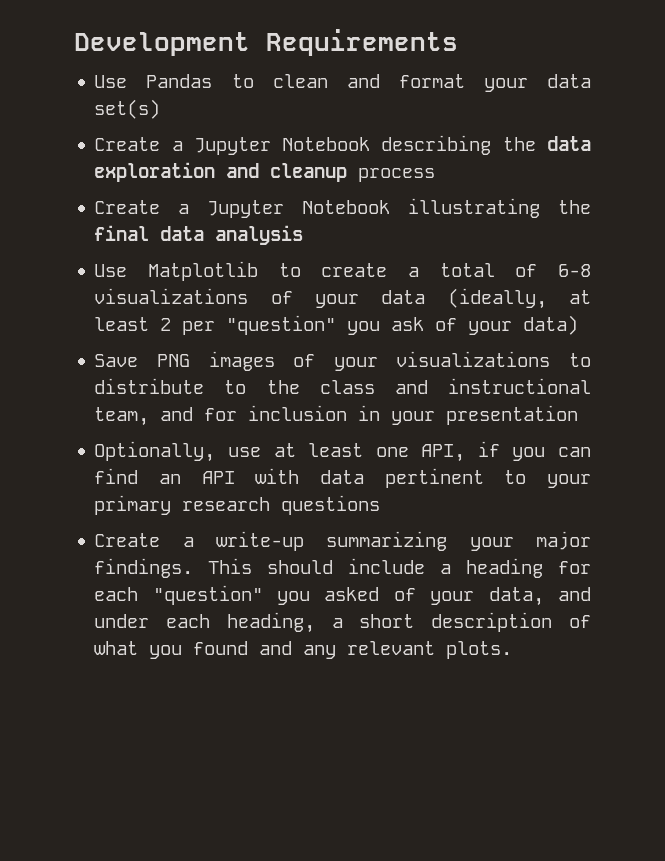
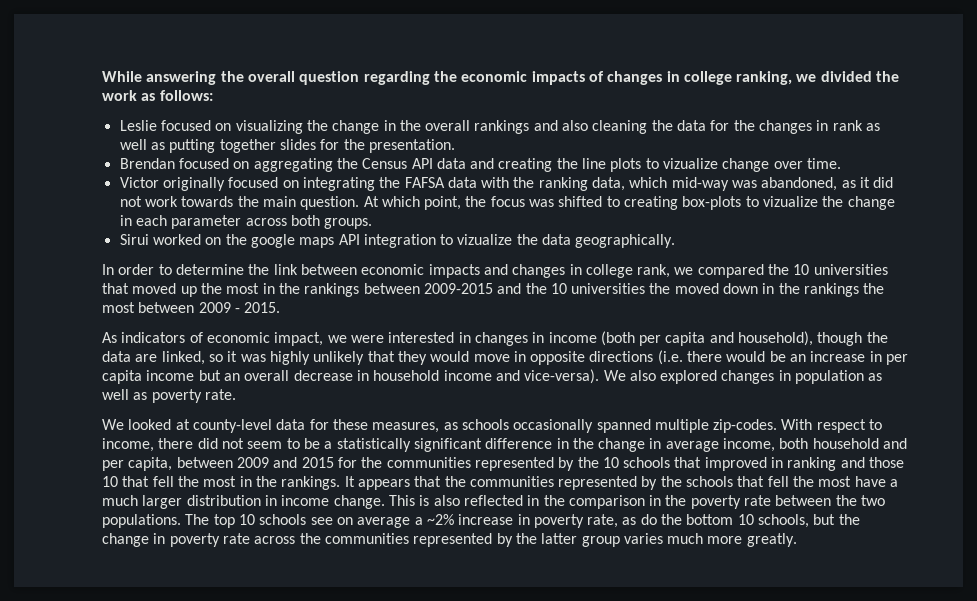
- Development Requirements
- Use Pandas to clean and format your data set(s)
- Create a Jupyter Notebook describing the data exploration and cleanup process
- Create a Jupyter Notebook illustrating the final data analysis
- Use Matplotlib to create a total of 6-8 visualizations of your data (ideally, at least 2 per "question" you ask of your data)
- Save PNG images of your visualizations to distribute to the class and instructional team, and for inclusion in your presentation
- Optionally, use at least one API, if you can find an API with data pertinent to your primary research questions
- Create a write-up summarizing your major findings. This should include a heading for each "question" you asked of your data, and under each heading, a short description of what you found and any relevant plots.
+ While answering the overall question regarding the economic impacts of changes in college ranking, we divided the work as follows:
+ Leslie focused on visualizing the change in the overall rankings and also cleaning the data for the changes in rank as well as putting together slides for the presentation.
+ Brendan focused on aggregating the Census API data and creating the line plots to vizualize change over time.
+ Victor originally focused on integrating the FAFSA data with the ranking data, which mid-way was abandoned, as it did not work towards the main question. At which point, the focus was shifted to creating box-plots to vizualize the change in each parameter across both groups.
+ Sirui worked on the google maps API integration to vizualize the data geographically.
+ In order to determine the link between economic impacts and changes in college rank, we compared the 10 universities that moved up the most in the rankings between 2009-2015 and the 10 universities the moved down in the rankings the most between 2009 - 2015.
+ As indicators of economic impact, we were interested in changes in income (both per capita and household), though the data are linked, so it was highly unlikely that they would move in opposite directions (i.e. there would be an increase in per capita income but an overall decrease in household income and vice-versa). We also explored changes in population as well as poverty rate.
+ We looked at county-level data for these measures, as schools occasionally spanned multiple zip-codes. With respect to income, there did not seem to be a statistically significant difference in the change in average income, both household and per capita, between 2009 and 2015 for the communities represented by the 10 schools that improved in ranking and those 10 that fell the most in the rankings. It appears that the communities represented by the schools that fell the most have a much larger distribution in income change. This is also reflected in the comparison in the poverty rate between the two populations. The top 10 schools see on average a ~2% increase in poverty rate, as do the bottom 10 schools, but the change in poverty rate across the communities represented by the latter group varies much more greatly.

